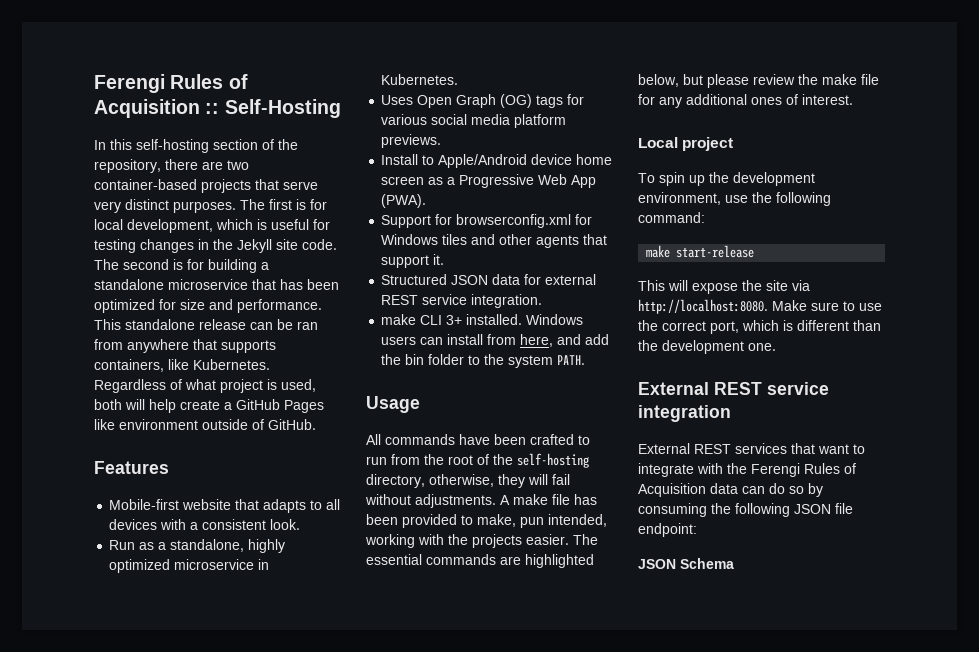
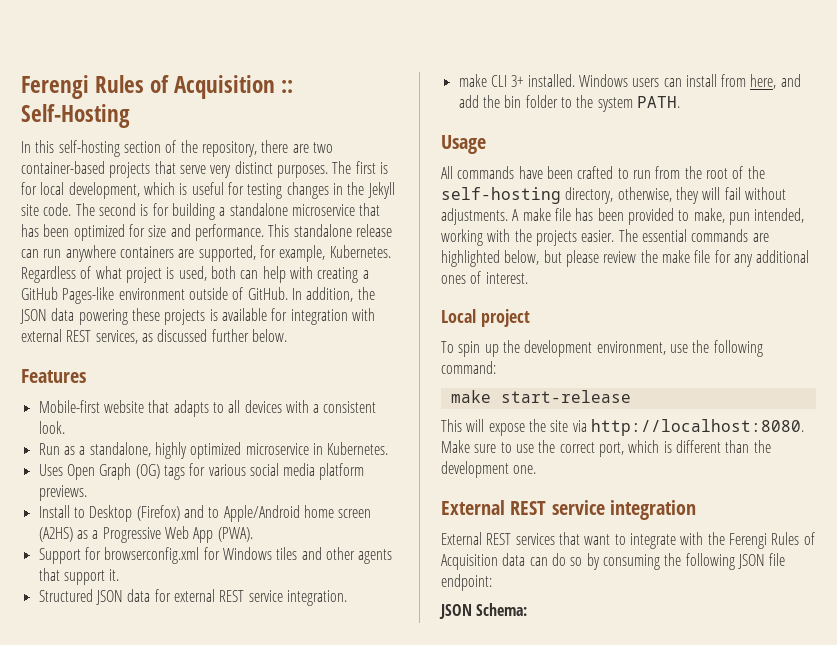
- This standalone release can be ran from anywhere that supports containers, like Kubernetes.
+ This standalone release can run anywhere containers are supported, for example, Kubernetes.
- Regardless of what project is used, both will help create a GitHub Pages like environment outside of GitHub.
+ Regardless of what project is used, both can help with creating a GitHub Pages-like environment outside of GitHub. In addition, the JSON data powering these projects is available for integration with external REST services, as discussed further below.
- Install to Apple/Android device home screen as a Progressive Web App (PWA).
+ Install to Desktop (Firefox) and to Apple/Android home screen (A2HS) as a Progressive Web App (PWA).
- JSON Schema
+ JSON Schema:

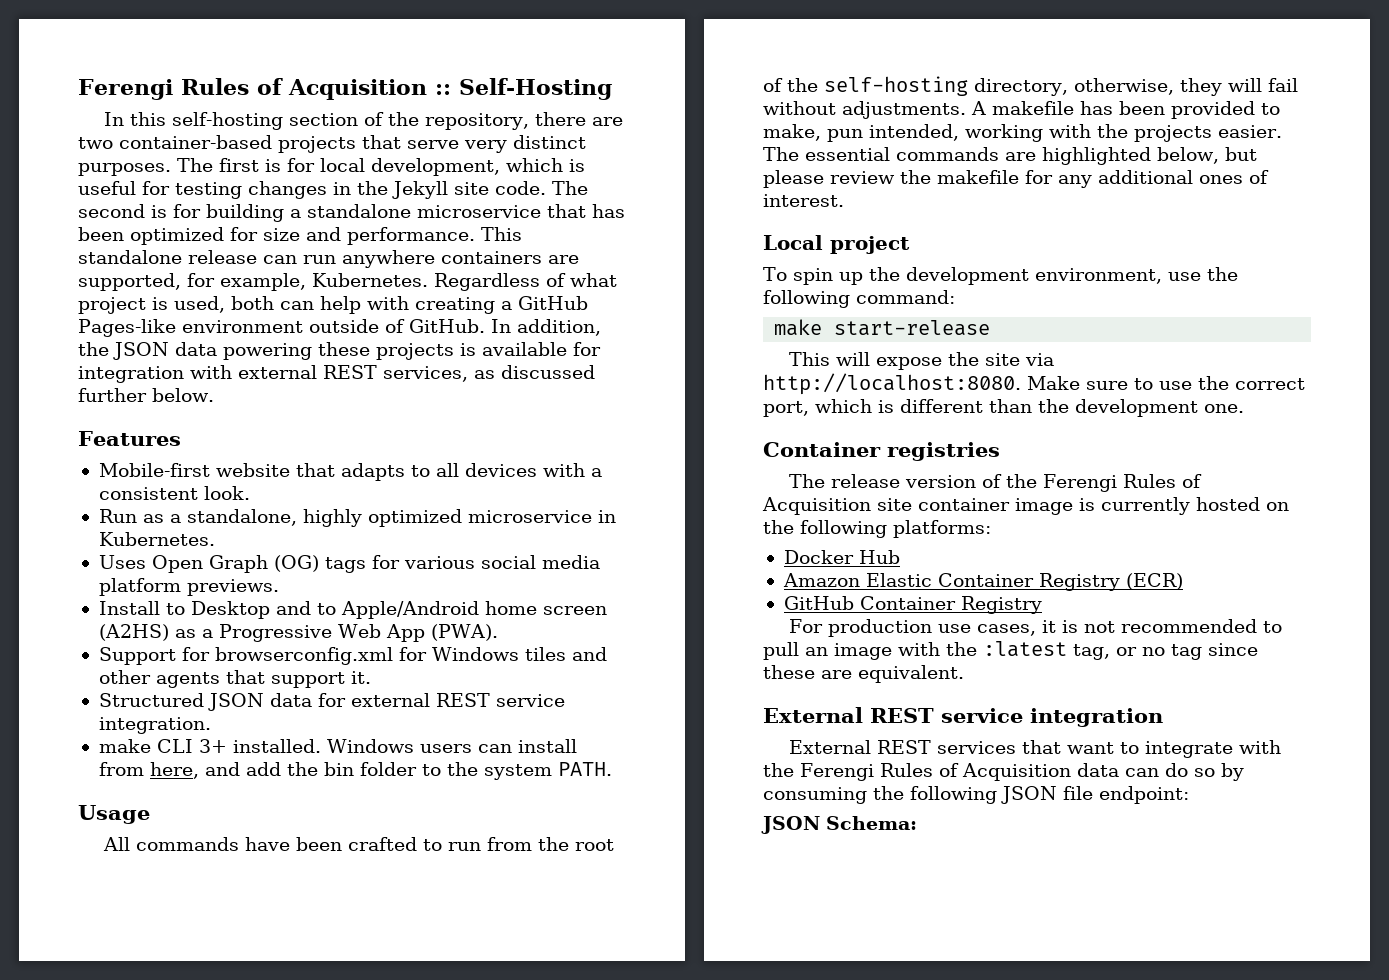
- Install to Desktop (Firefox) and to Apple/Android home screen (A2HS) as a Progressive Web App (PWA).
+ Install to Desktop and to Apple/Android home screen (A2HS) as a Progressive Web App (PWA).
- A make file has been provided to make, pun intended, working with the projects easier.
+ A makefile has been provided to make, pun intended, working with the projects easier.
- The essential commands are highlighted below, but please review the make file for any additional ones of interest.
+ The essential commands are highlighted below, but please review the makefile for any additional ones of interest.
+ Container registries
+ The release version of the Ferengi Rules of Acquisition site container image is currently hosted on the following platforms:
+ Docker Hub
+ Amazon Elastic Container Registry (ECR)
+ GitHub Container Registry
+ For production use cases, it is not recommended to pull an image with the :latest tag, or no tag since these are equivalent.

